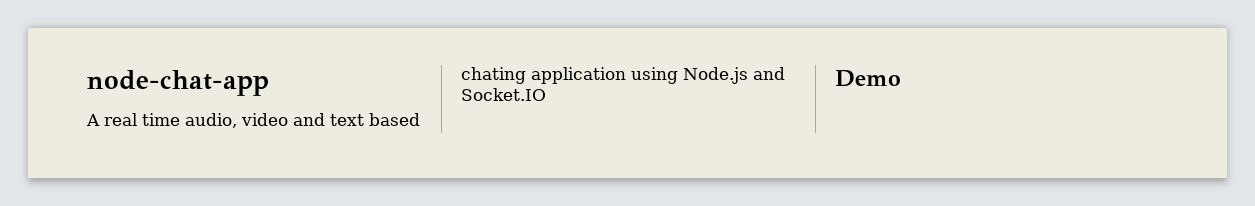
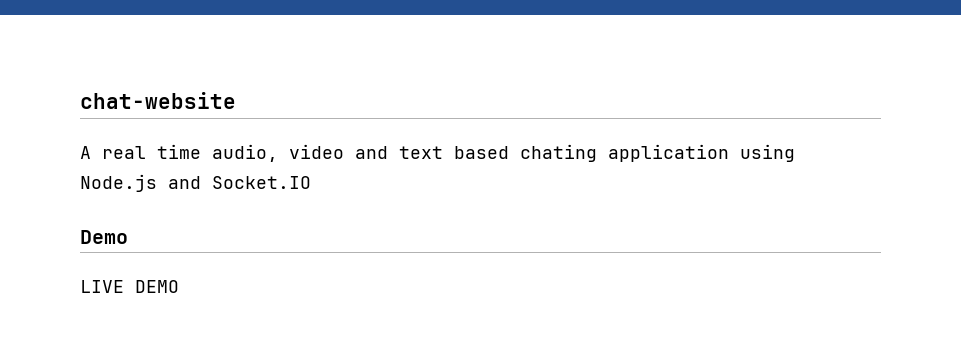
- node-chat-app
+ chat-website
+ LIVE DEMO

